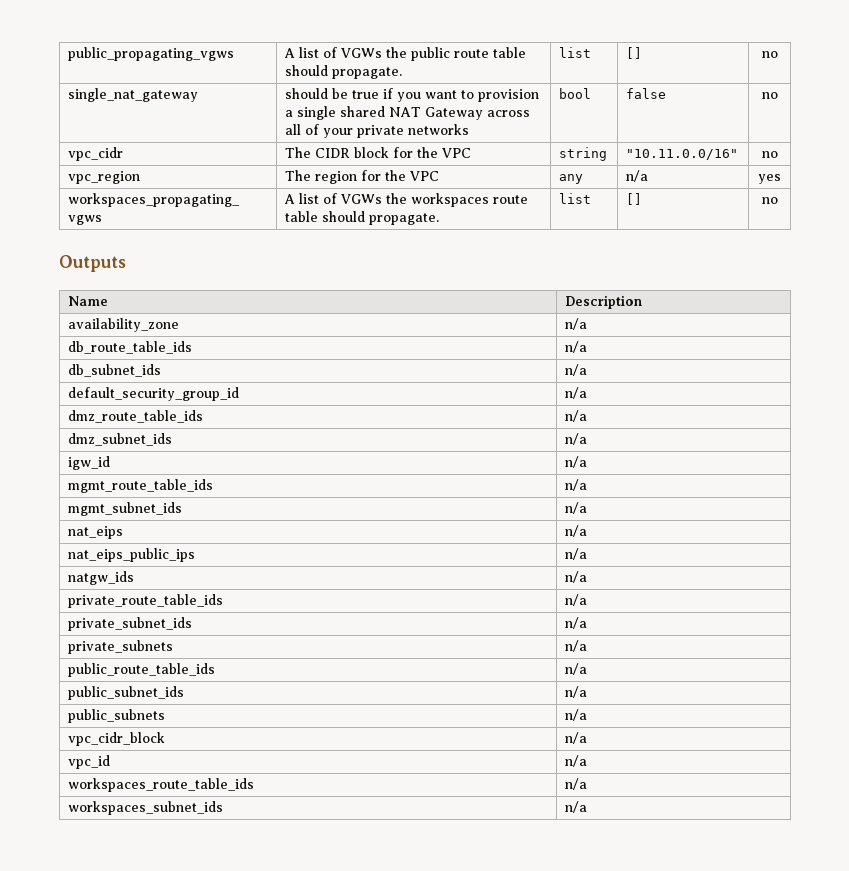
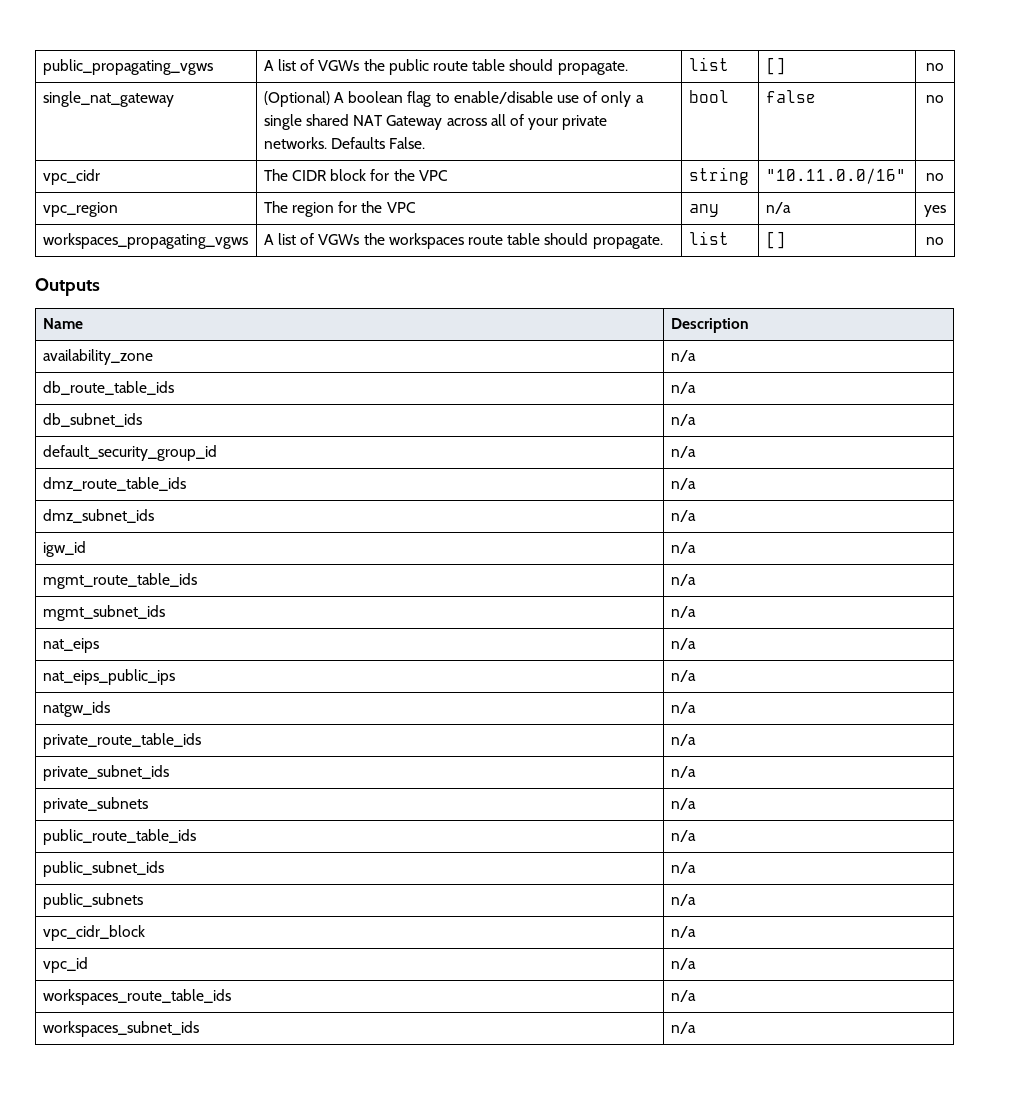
- single_nat_gateway | should be true if you want to provision a single shared NAT Gateway across all of your private networks | bool | false | no
+ single_nat_gateway | (Optional) A boolean flag to enable/disable use of only a single shared NAT Gateway across all of your private networks. Defaults False. | bool | false | no

